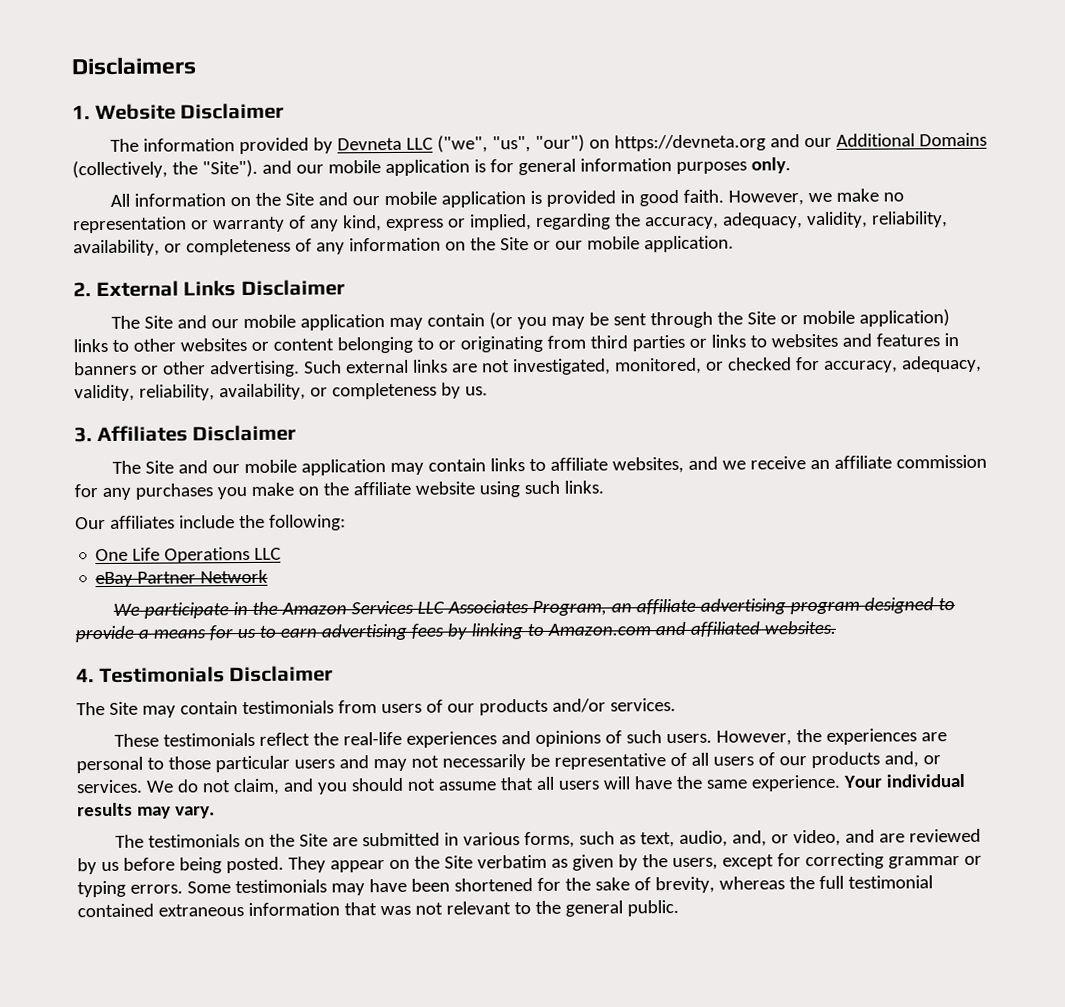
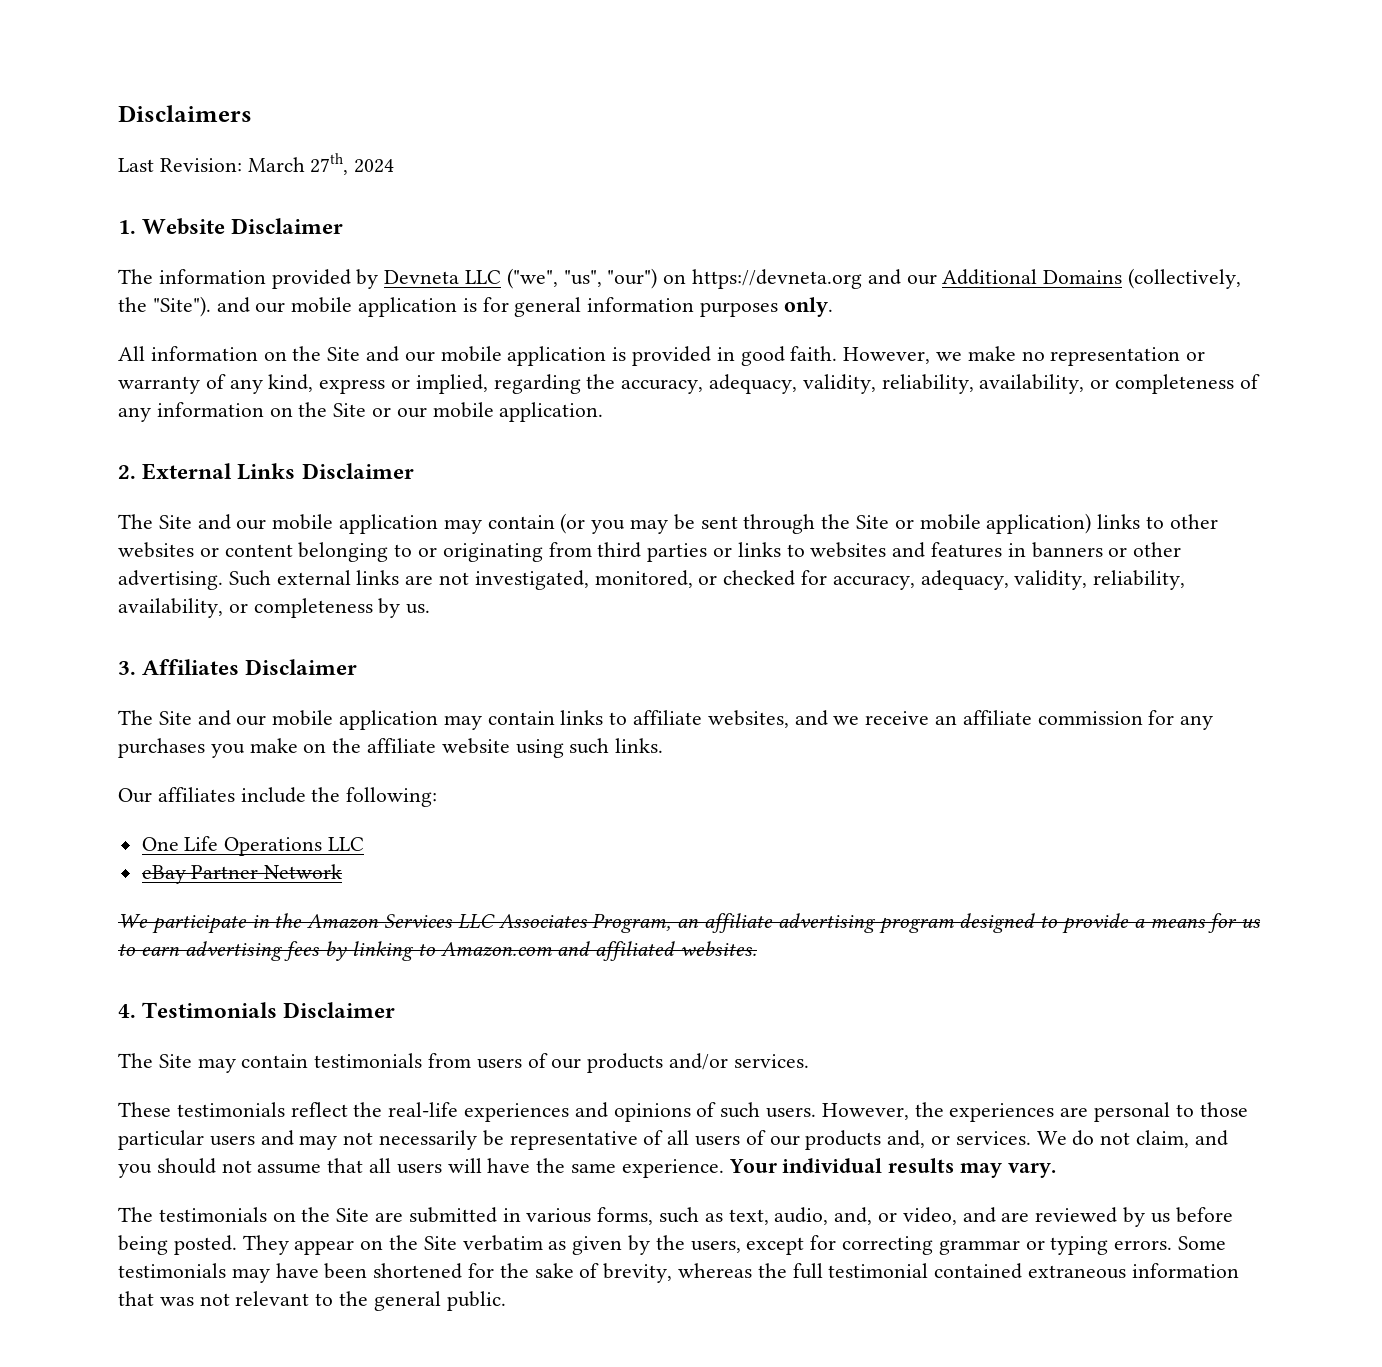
+ Last Revision: March 27th, 2024

